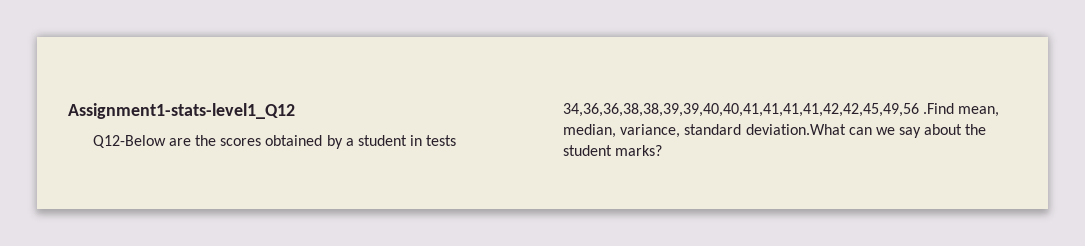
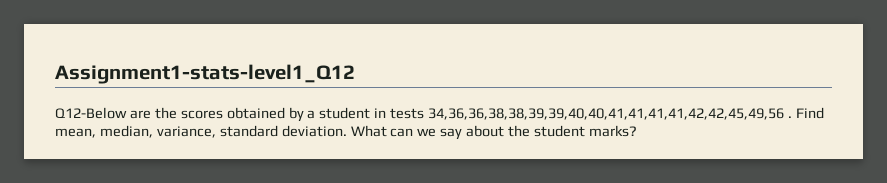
- Q12-Below are the scores obtained by a student in tests 34,36,36,38,38,39,39,40,40,41,41,41,41,42,42,45,49,56 .Find mean, median, variance, standard deviation.What can we say about the student marks?
+ Q12-Below are the scores obtained by a student in tests 34,36,36,38,38,39,39,40,40,41,41,41,41,42,42,45,49,56 . Find mean, median, variance, standard deviation. What can we say about the student marks?

